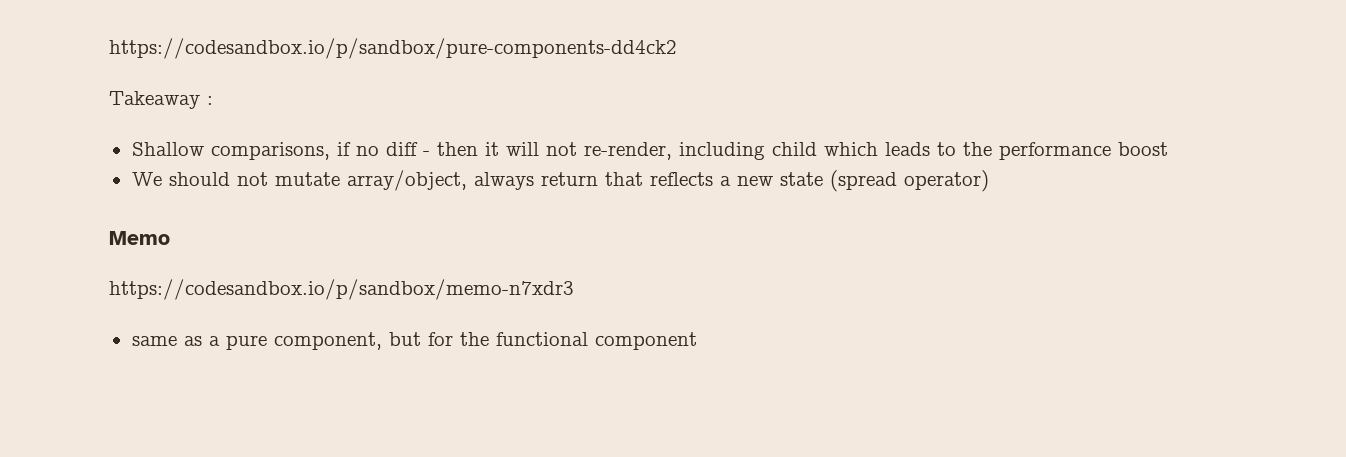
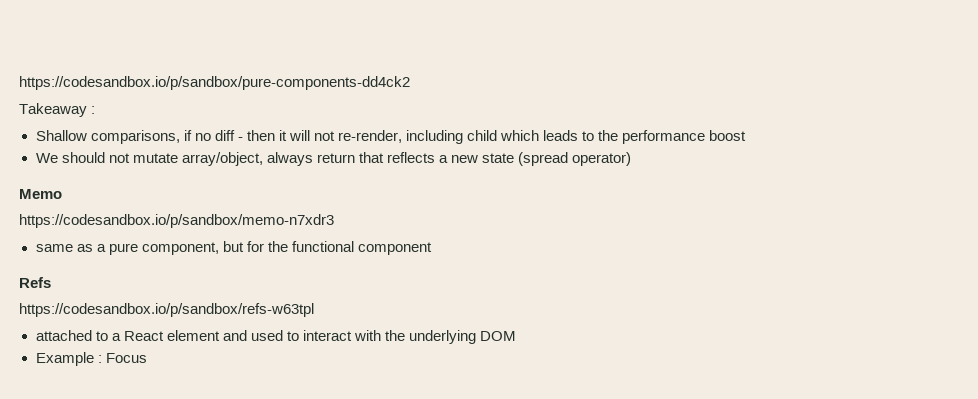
+ Refs
+ https://codesandbox.io/p/sandbox/refs-w63tpl
+ attached to a React element and used to interact with the underlying DOM
+ Example : Focus

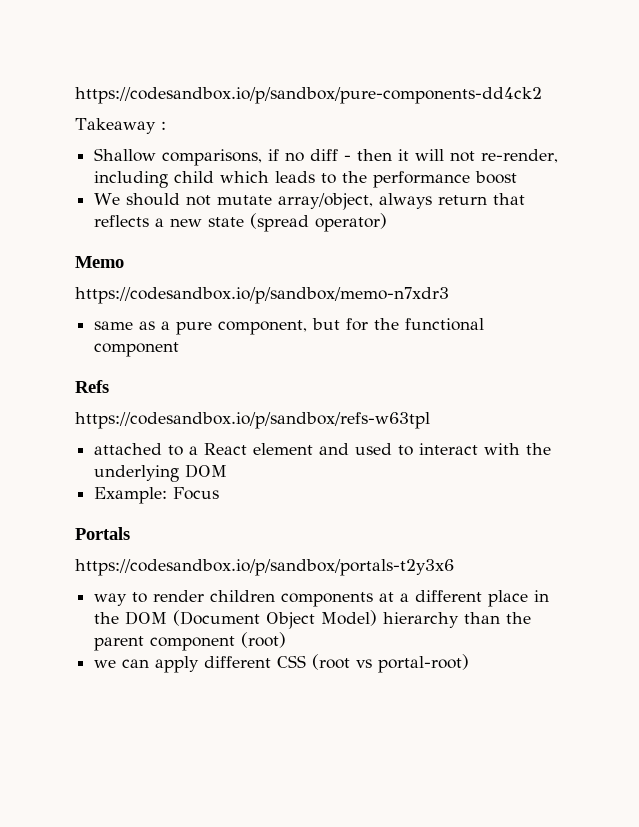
- Example : Focus
+ Example: Focus
+ Portals
+ https://codesandbox.io/p/sandbox/portals-t2y3x6
+ way to render children components at a different place in the DOM (Document Object Model) hierarchy than the parent component (root)
+ we can apply different CSS (root vs portal-root)

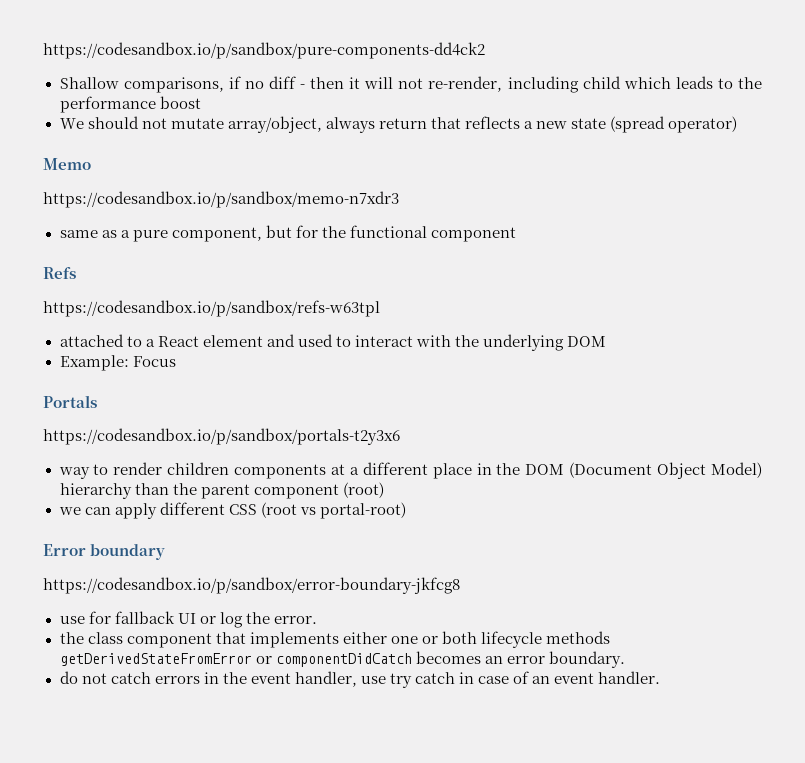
- Takeaway :
+ Error boundary
+ https://codesandbox.io/p/sandbox/error-boundary-jkfcg8
+ use for fallback UI or log the error.
+ the class component that implements either one or both lifecycle methods getDerivedStateFromError or componentDidCatch becomes an error boundary.
+ do not catch errors in the event handler, use try catch in case of an event handler.

